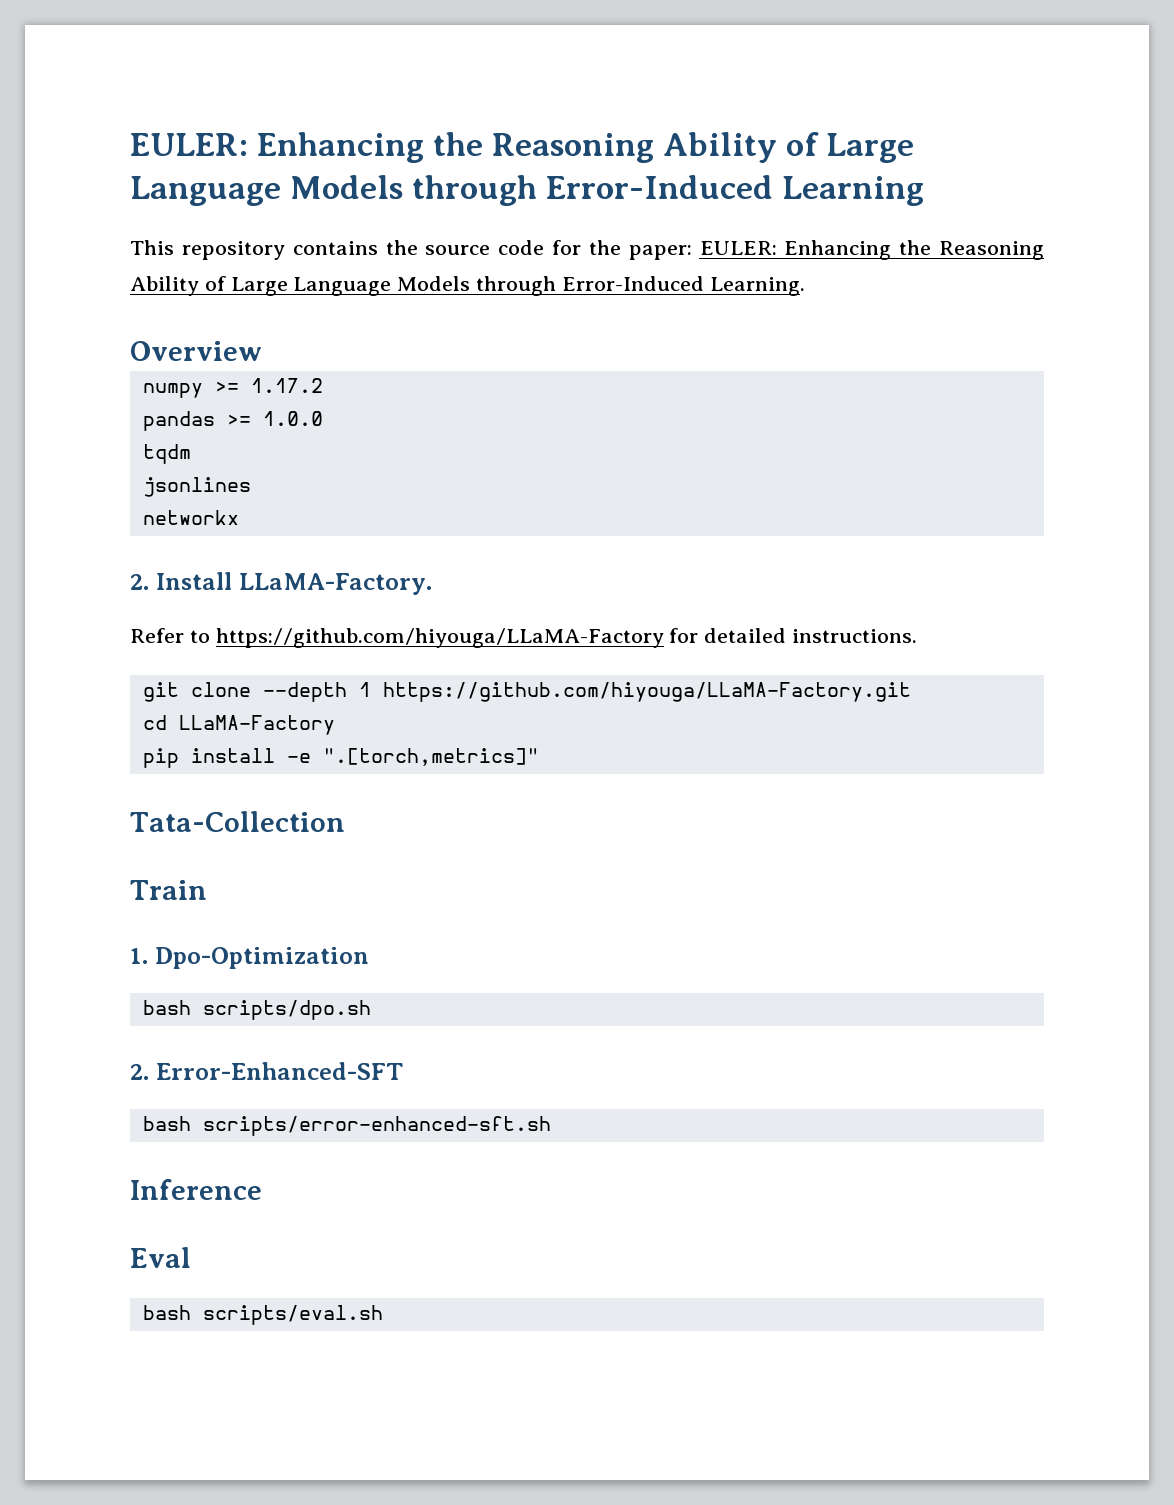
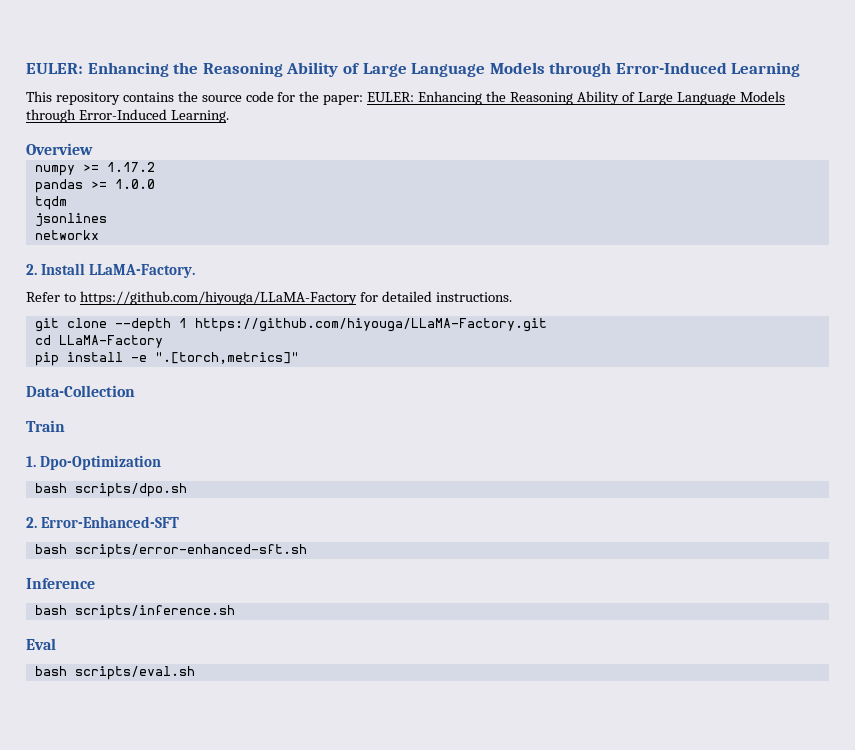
- Tata-Collection
+ Data-Collection
+ bash scripts/inference.sh

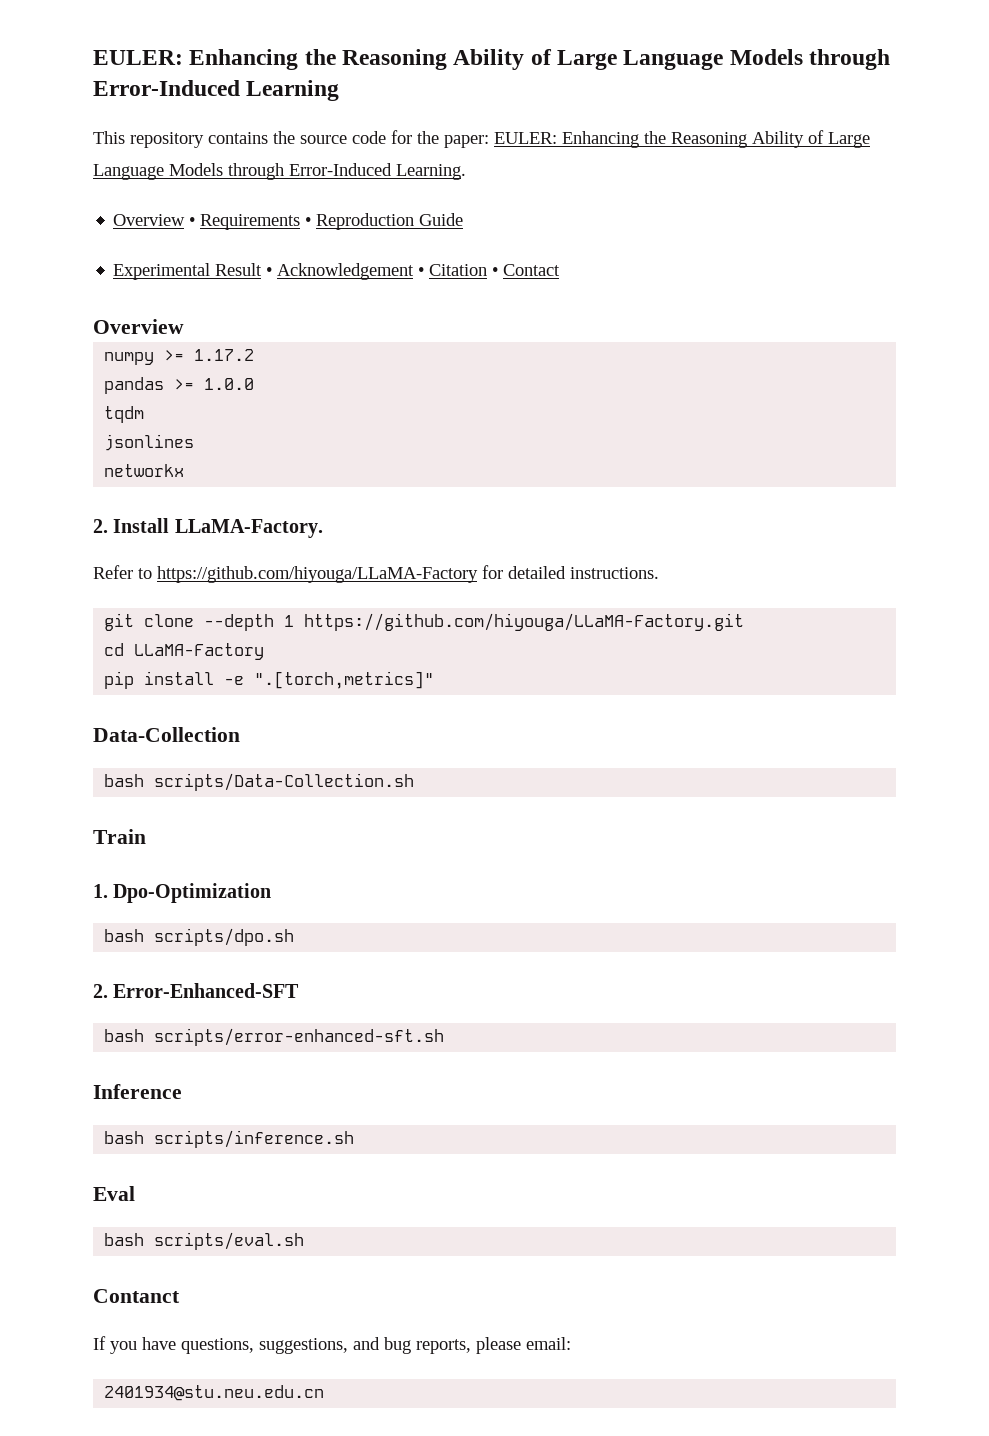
+ Overview • Requirements • Reproduction Guide
+ Experimental Result • Acknowledgement • Citation • Contact
+ bash scripts/Data-Collection.sh
+ Contanct
+ If you have questions, suggestions, and bug reports, please email:
+ 2401934@stu.neu.edu.cn

